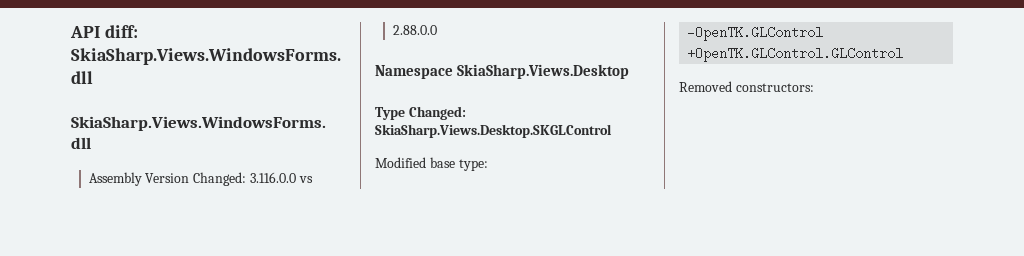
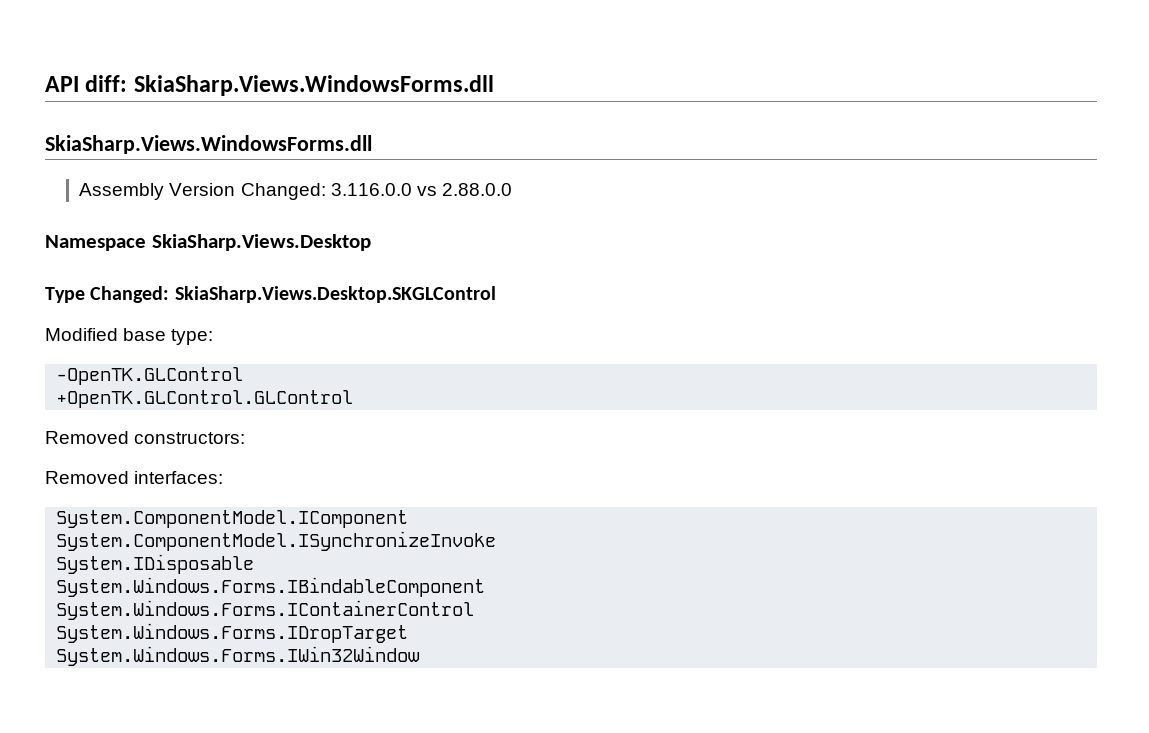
+ Removed interfaces:
+ System.ComponentModel.IComponent
+ System.ComponentModel.ISynchronizeInvoke
+ System.IDisposable
+ System.Windows.Forms.IBindableComponent
+ System.Windows.Forms.IContainerControl
+ System.Windows.Forms.IDropTarget
+ System.Windows.Forms.IWin32Window

